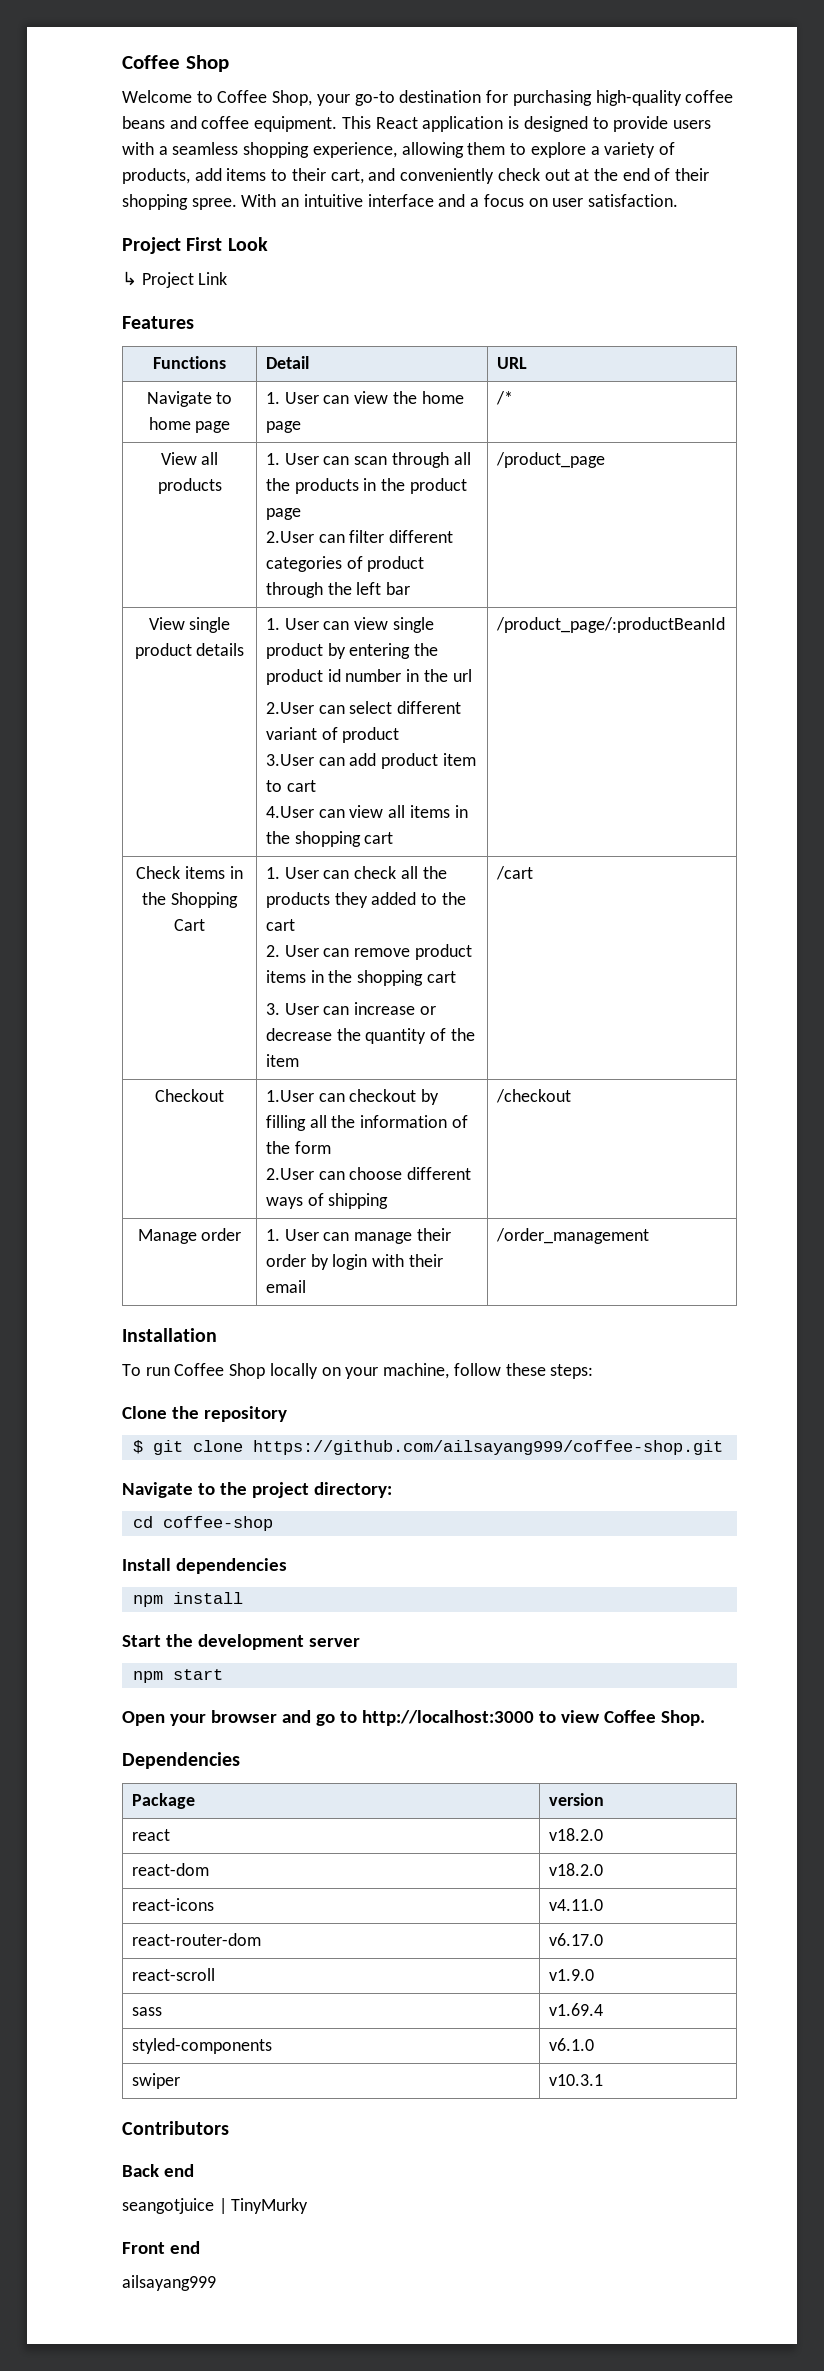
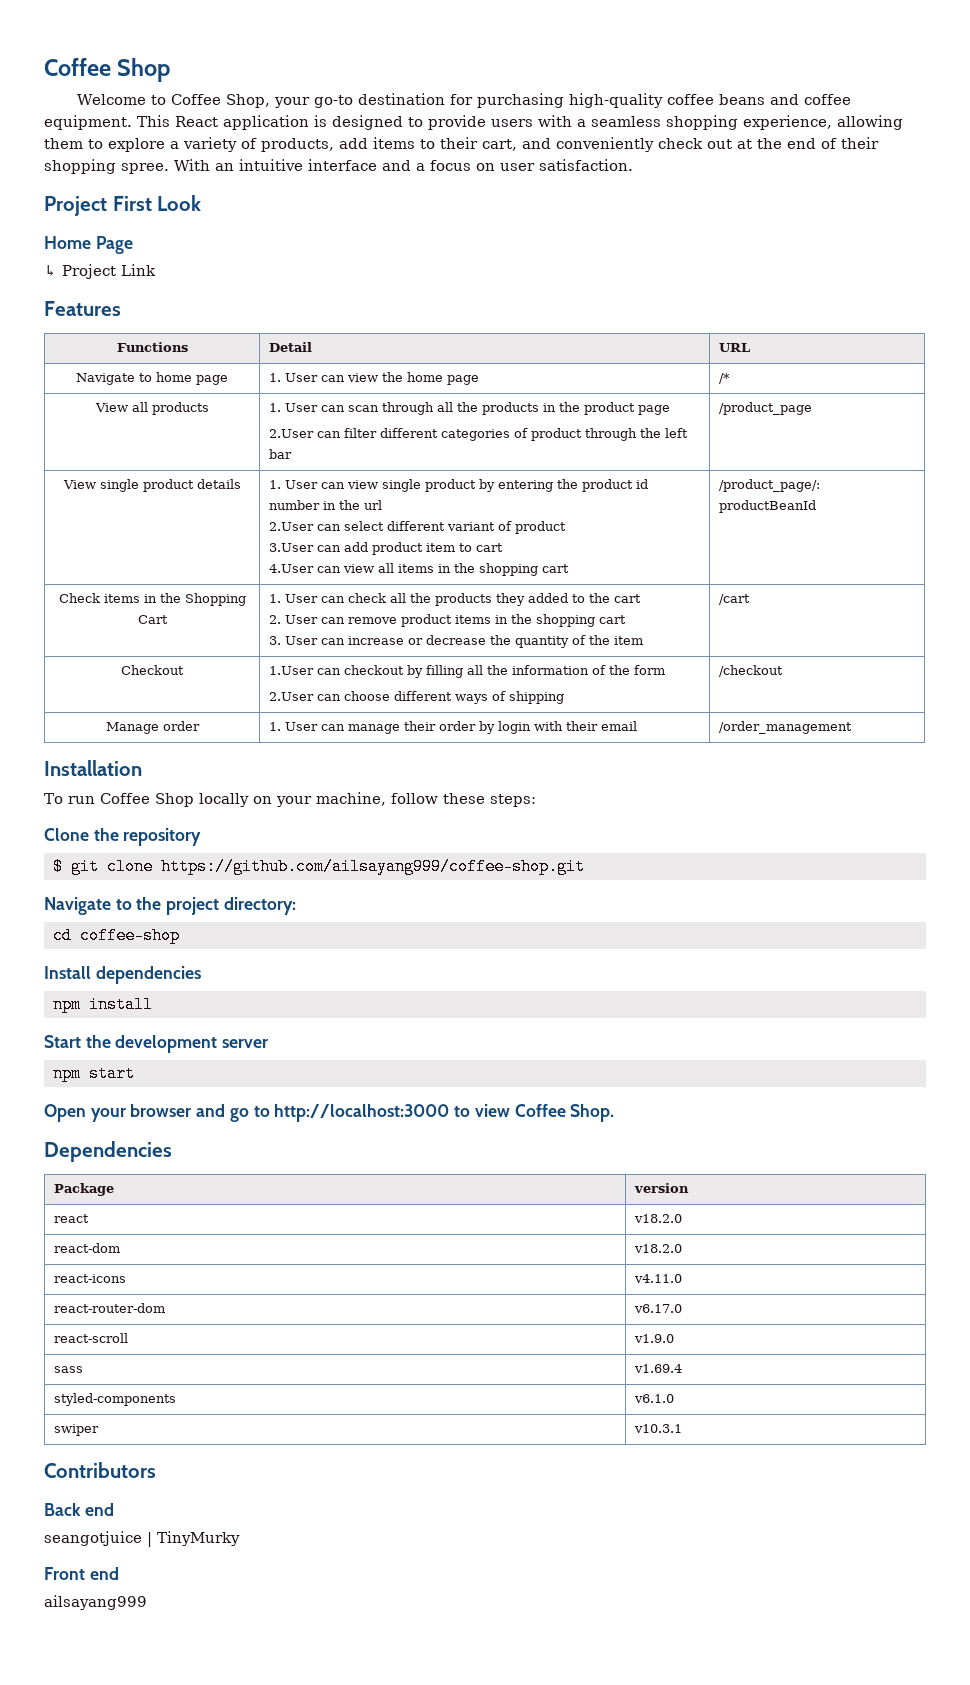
+ Home Page

